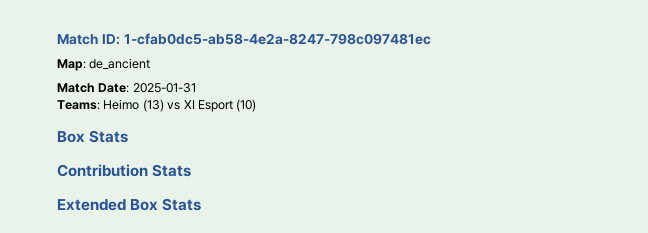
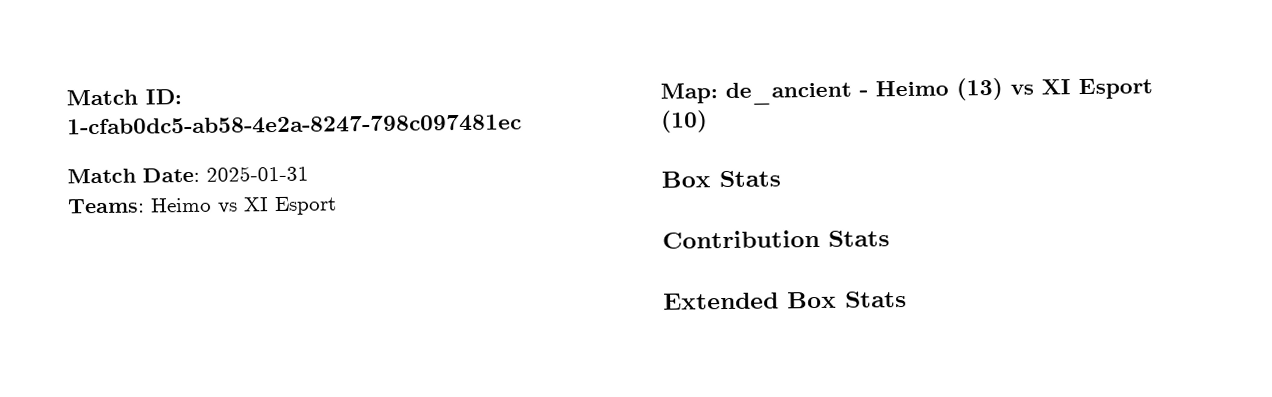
- Map: de_ancient
- Teams: Heimo (13) vs XI Esport (10)
+ Teams: Heimo vs XI Esport
+ Map: de_ancient - Heimo (13) vs XI Esport (10)

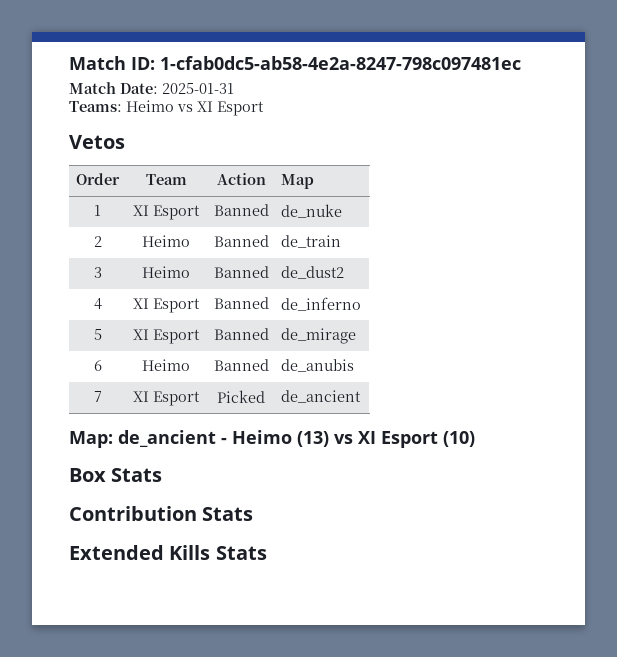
+ Vetos
+ Order | Team | Action | Map
+ 1 | XI Esport | Banned | de_nuke
+ 2 | Heimo | Banned | de_train
+ 3 | Heimo | Banned | de_dust2
+ 4 | XI Esport | Banned | de_inferno
+ 5 | XI Esport | Banned | de_mirage
+ 6 | Heimo | Banned | de_anubis
+ 7 | XI Esport | Picked | de_ancient
- Extended Box Stats
+ Extended Kills Stats

